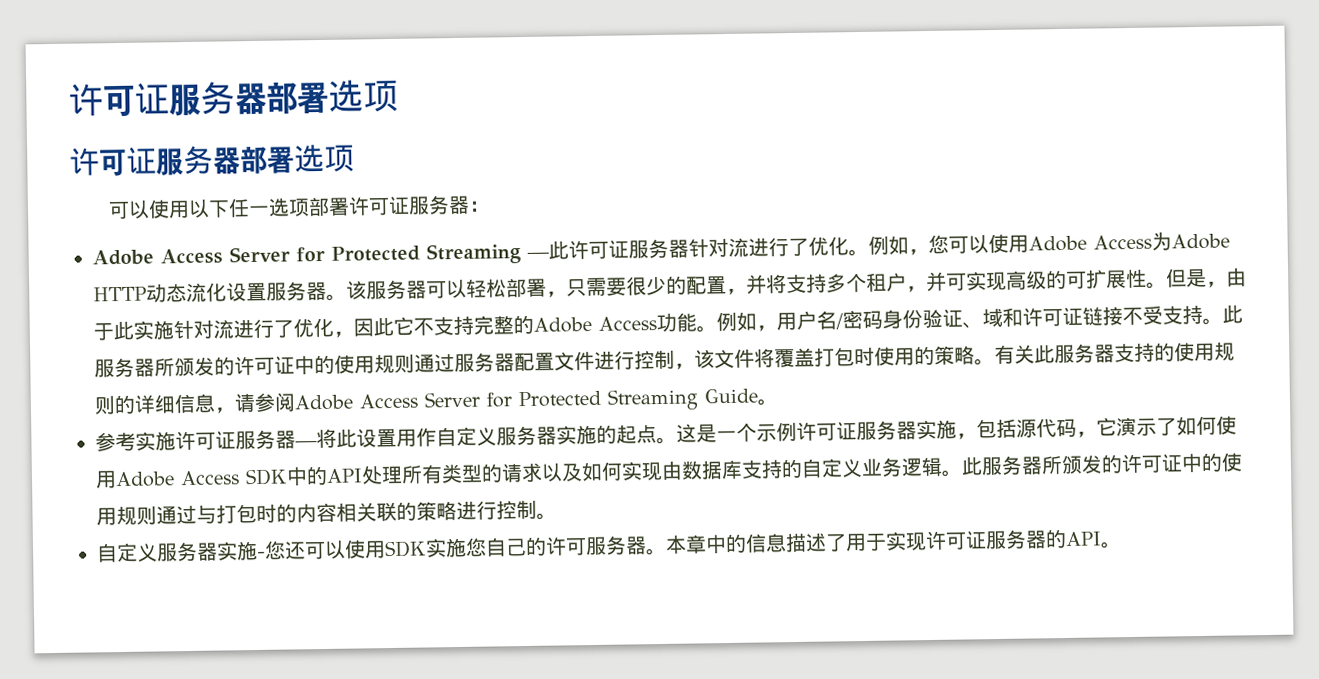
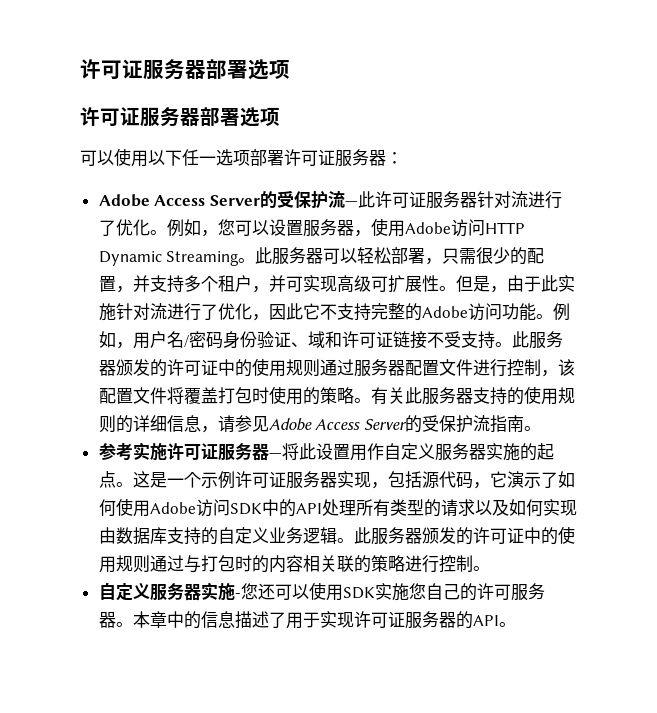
- Adobe Access Server for Protected Streaming —此许可证服务器针对流进行了优化。
+ Adobe Access Server的受保护流—此许可证服务器针对流进行了优化。
- 例如，您可以使用Adobe Access为Adobe HTTP动态流化设置服务器。该服务器可以轻松部署，只需要很少的配置，并将支持多个租户，并可实现高级的可扩展性。
+ 例如，您可以设置服务器，使用Adobe访问HTTP Dynamic Streaming。此服务器可以轻松部署，只需很少的配置，并支持多个租户，并可实现高级可扩展性。
- 但是，由于此实施针对流进行了优化，因此它不支持完整的Adobe Access功能。
+ 但是，由于此实施针对流进行了优化，因此它不支持完整的Adobe访问功能。
- 此服务器所颁发的许可证中的使用规则通过服务器配置文件进行控制，该文件将覆盖打包时使用的策略。
+ 此服务器颁发的许可证中的使用规则通过服务器配置文件进行控制，该配置文件将覆盖打包时使用的策略。
- 有关此服务器支持的使用规则的详细信息，请参阅Adobe Access Server for Protected Streaming Guide。
+ 有关此服务器支持的使用规则的详细信息，请参见Adobe Access Server的受保护流指南。
- 这是一个示例许可证服务器实施，包括源代码，它演示了如何使用Adobe Access SDK中的API处理所有类型的请求以及如何实现由数据库支持的自定义业务逻辑。
+ 这是一个示例许可证服务器实现，包括源代码，它演示了如何使用Adobe访问SDK中的API处理所有类型的请求以及如何实现由数据库支持的自定义业务逻辑。
- 此服务器所颁发的许可证中的使用规则通过与打包时的内容相关联的策略进行控制。
+ 此服务器颁发的许可证中的使用规则通过与打包时的内容相关联的策略进行控制。

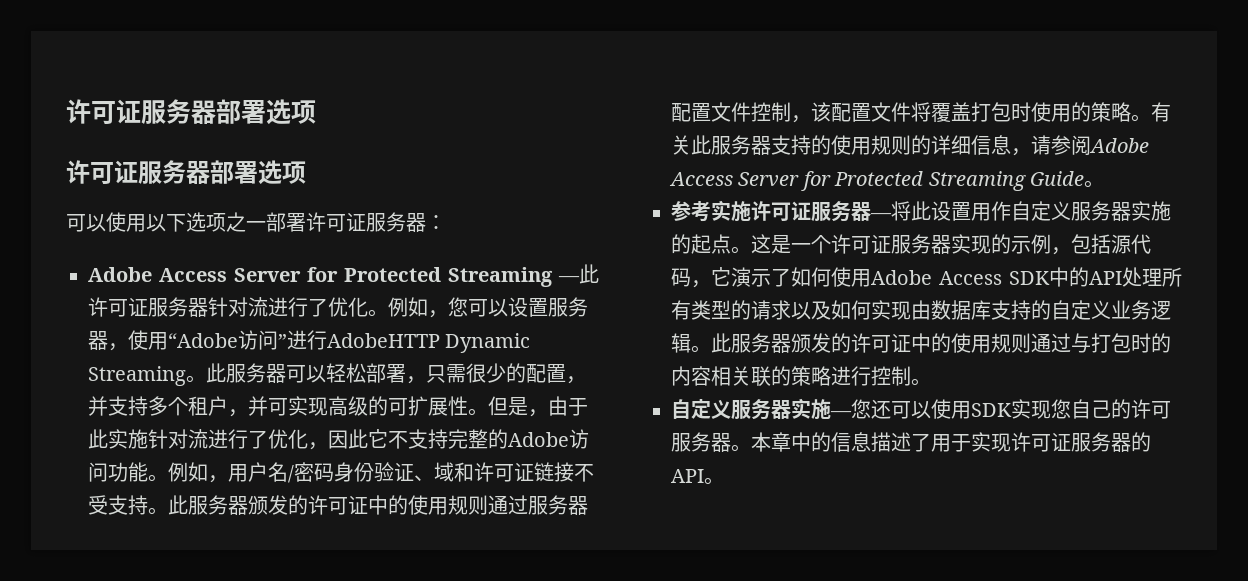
- 可以使用以下任一选项部署许可证服务器：
+ 可以使用以下选项之一部署许可证服务器：
- Adobe Access Server的受保护流—此许可证服务器针对流进行了优化。
+ Adobe Access Server for Protected Streaming —此许可证服务器针对流进行了优化。
- 例如，您可以设置服务器，使用Adobe访问HTTP Dynamic Streaming。
+ 例如，您可以设置服务器，使用“Adobe访问”进行AdobeHTTP Dynamic Streaming。
- 此服务器可以轻松部署，只需很少的配置，并支持多个租户，并可实现高级可扩展性。
+ 此服务器可以轻松部署，只需很少的配置，并支持多个租户，并可实现高级的可扩展性。
- 此服务器颁发的许可证中的使用规则通过服务器配置文件进行控制，该配置文件将覆盖打包时使用的策略。
+ 此服务器颁发的许可证中的使用规则通过服务器配置文件控制，该配置文件将覆盖打包时使用的策略。
- 有关此服务器支持的使用规则的详细信息，请参见Adobe Access Server的受保护流指南。
+ 有关此服务器支持的使用规则的详细信息，请参阅Adobe Access Server for Protected Streaming Guide。
- 这是一个示例许可证服务器实现，包括源代码，它演示了如何使用Adobe访问SDK中的API处理所有类型的请求以及如何实现由数据库支持的自定义业务逻辑。
+ 这是一个许可证服务器实现的示例，包括源代码，它演示了如何使用Adobe Access SDK中的API处理所有类型的请求以及如何实现由数据库支持的自定义业务逻辑。
- 自定义服务器实施-您还可以使用SDK实施您自己的许可服务器。
+ 自定义服务器实施—您还可以使用SDK实现您自己的许可服务器。

